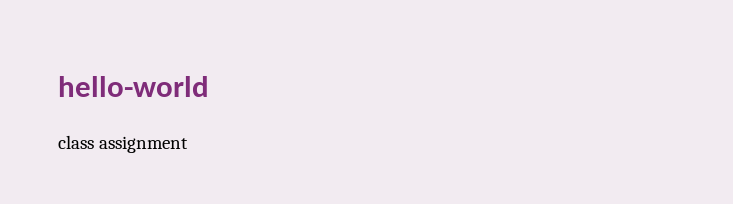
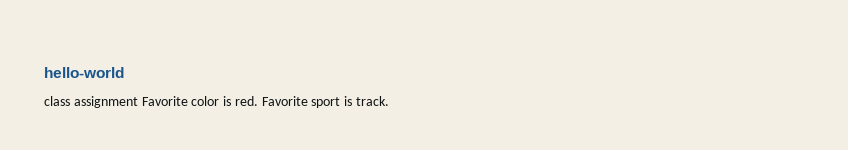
- class assignment
+ class assignment Favorite color is red. Favorite sport is track.

